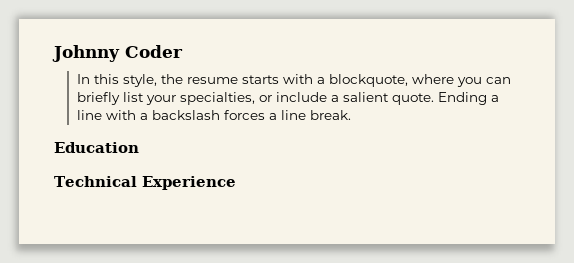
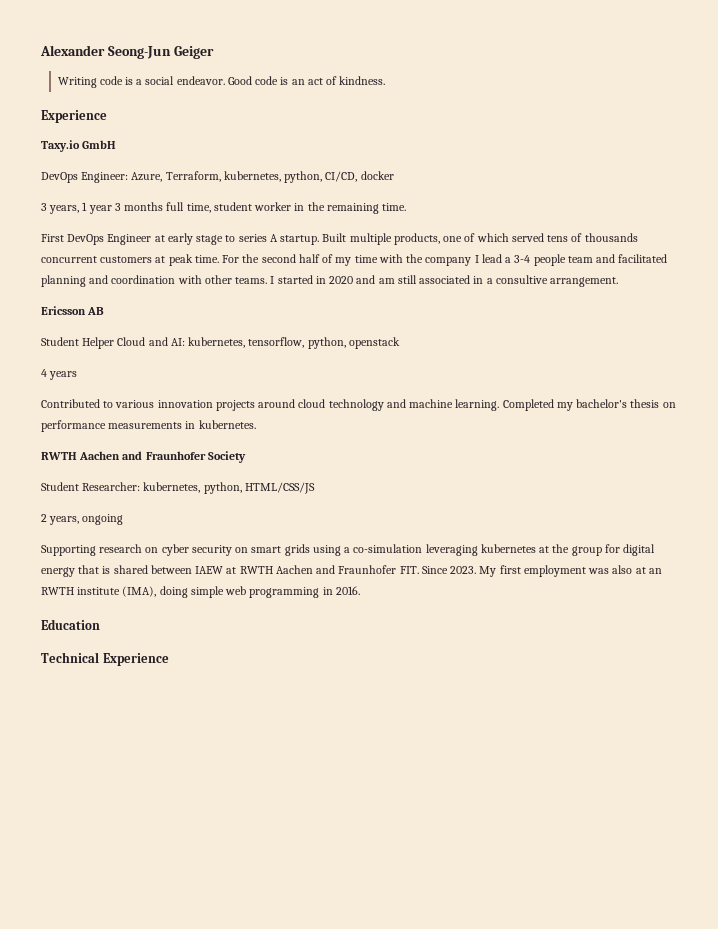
- Johnny Coder
- In this style, the resume starts with a blockquote, where you can briefly list your specialties, or include a salient quote. Ending a line with a backslash forces a line break.
+ Alexander Seong-Jun Geiger
+ Writing code is a social endeavor. Good code is an act of kindness.
+ Experience
+ Taxy.io GmbH
+ DevOps Engineer: Azure, Terraform, kubernetes, python, CI/CD, docker
+ 3 years, 1 year 3 months full time, student worker in the remaining time.
+ First DevOps Engineer at early stage to series A startup. Built multiple products, one of which served tens of thousands concurrent customers at peak time. For the second half of my time with the company I lead a 3-4 people team and facilitated planning and coordination with other teams. I started in 2020 and am still associated in a consultive arrangement.
+ Ericsson AB
+ Student Helper Cloud and AI: kubernetes, tensorflow, python, openstack
+ 4 years
+ Contributed to various innovation projects around cloud technology and machine learning. Completed my bachelor's thesis on performance measurements in kubernetes.
+ RWTH Aachen and Fraunhofer Society
+ Student Researcher: kubernetes, python, HTML/CSS/JS
+ 2 years, ongoing
+ Supporting research on cyber security on smart grids using a co-simulation leveraging kubernetes at the group for digital energy that is shared between IAEW at RWTH Aachen and Fraunhofer FIT. Since 2023. My first employment was also at an RWTH institute (IMA), doing simple web programming in 2016.

